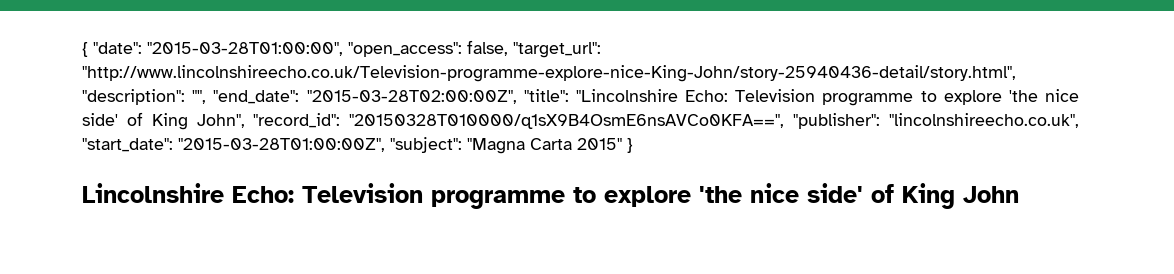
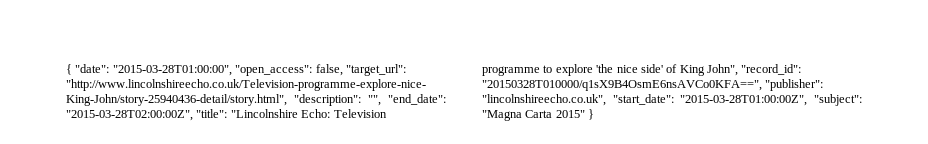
- Lincolnshire Echo: Television programme to explore 'the nice side' of King John

